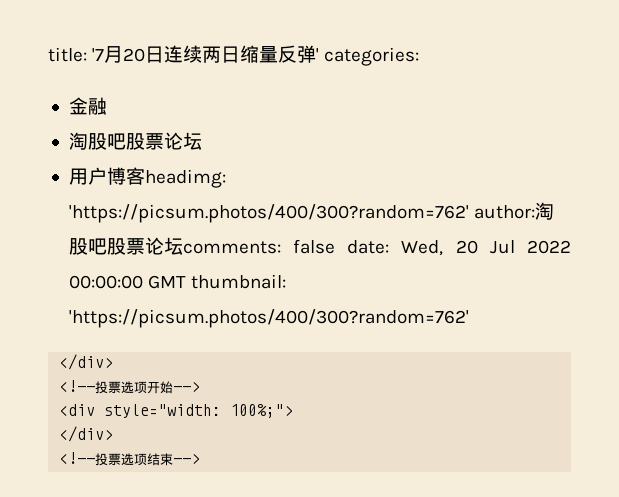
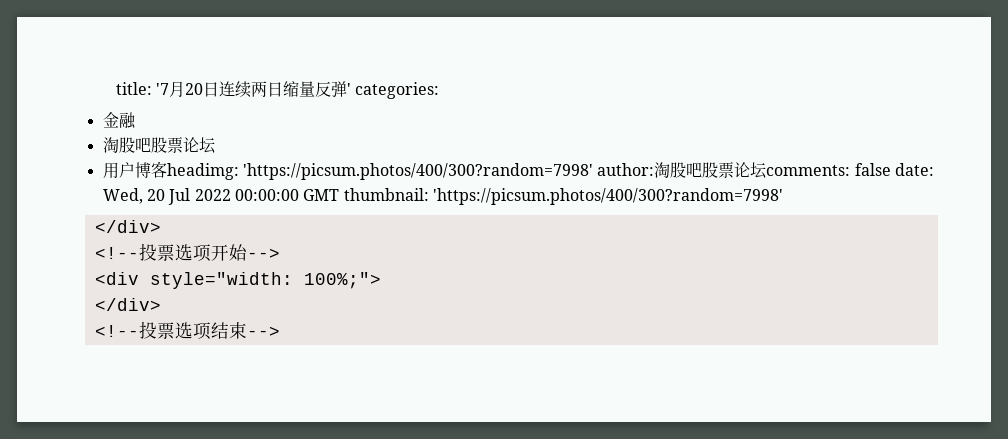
- 用户博客headimg: 'https://picsum.photos/400/300?random=762' author:淘股吧股票论坛comments: false date: Wed, 20 Jul 2022 00:00:00 GMT thumbnail: 'https://picsum.photos/400/300?random=762'
+ 用户博客headimg: 'https://picsum.photos/400/300?random=7998' author:淘股吧股票论坛comments: false date: Wed, 20 Jul 2022 00:00:00 GMT thumbnail: 'https://picsum.photos/400/300?random=7998'

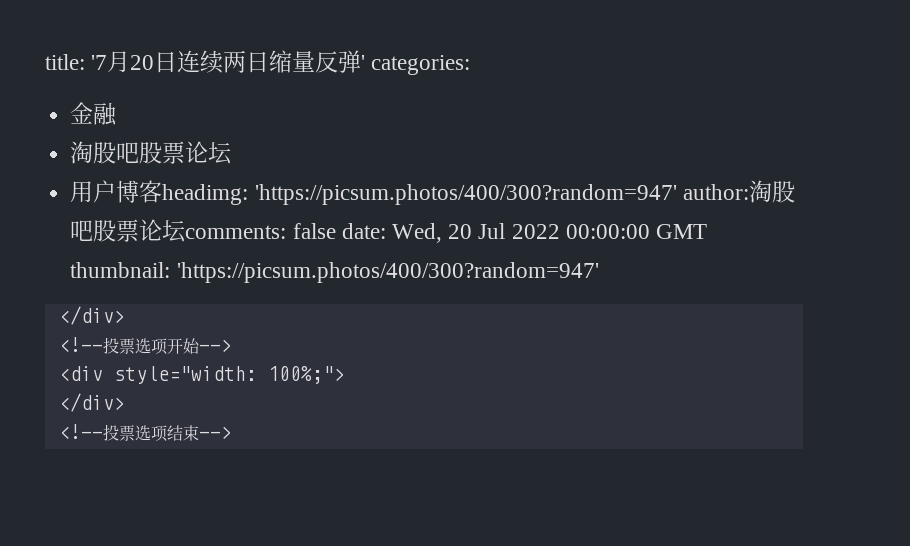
- 用户博客headimg: 'https://picsum.photos/400/300?random=7998' author:淘股吧股票论坛comments: false date: Wed, 20 Jul 2022 00:00:00 GMT thumbnail: 'https://picsum.photos/400/300?random=7998'
+ 用户博客headimg: 'https://picsum.photos/400/300?random=947' author:淘股吧股票论坛comments: false date: Wed, 20 Jul 2022 00:00:00 GMT thumbnail: 'https://picsum.photos/400/300?random=947'

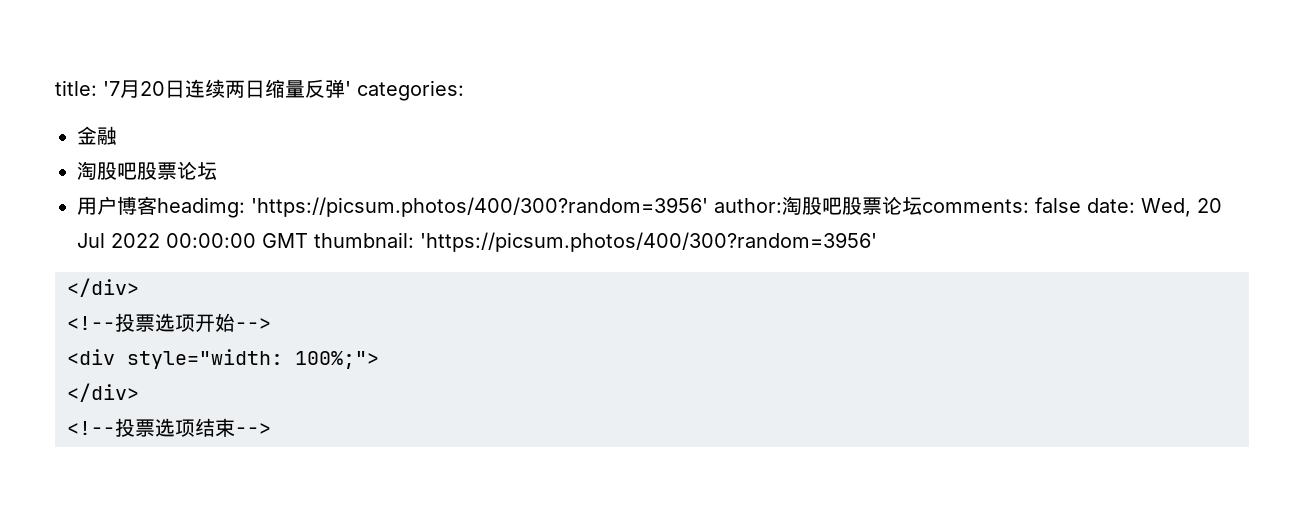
- 用户博客headimg: 'https://picsum.photos/400/300?random=947' author:淘股吧股票论坛comments: false date: Wed, 20 Jul 2022 00:00:00 GMT thumbnail: 'https://picsum.photos/400/300?random=947'
+ 用户博客headimg: 'https://picsum.photos/400/300?random=3956' author:淘股吧股票论坛comments: false date: Wed, 20 Jul 2022 00:00:00 GMT thumbnail: 'https://picsum.photos/400/300?random=3956'

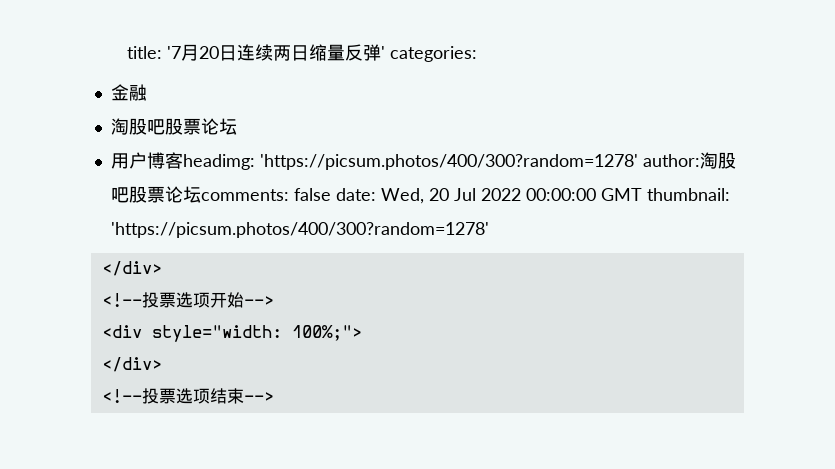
- 用户博客headimg: 'https://picsum.photos/400/300?random=3956' author:淘股吧股票论坛comments: false date: Wed, 20 Jul 2022 00:00:00 GMT thumbnail: 'https://picsum.photos/400/300?random=3956'
+ 用户博客headimg: 'https://picsum.photos/400/300?random=1278' author:淘股吧股票论坛comments: false date: Wed, 20 Jul 2022 00:00:00 GMT thumbnail: 'https://picsum.photos/400/300?random=1278'

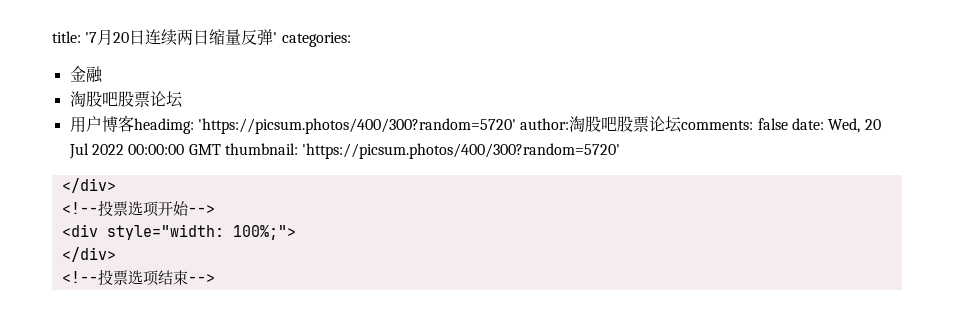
- 用户博客headimg: 'https://picsum.photos/400/300?random=1278' author:淘股吧股票论坛comments: false date: Wed, 20 Jul 2022 00:00:00 GMT thumbnail: 'https://picsum.photos/400/300?random=1278'
+ 用户博客headimg: 'https://picsum.photos/400/300?random=5720' author:淘股吧股票论坛comments: false date: Wed, 20 Jul 2022 00:00:00 GMT thumbnail: 'https://picsum.photos/400/300?random=5720'

